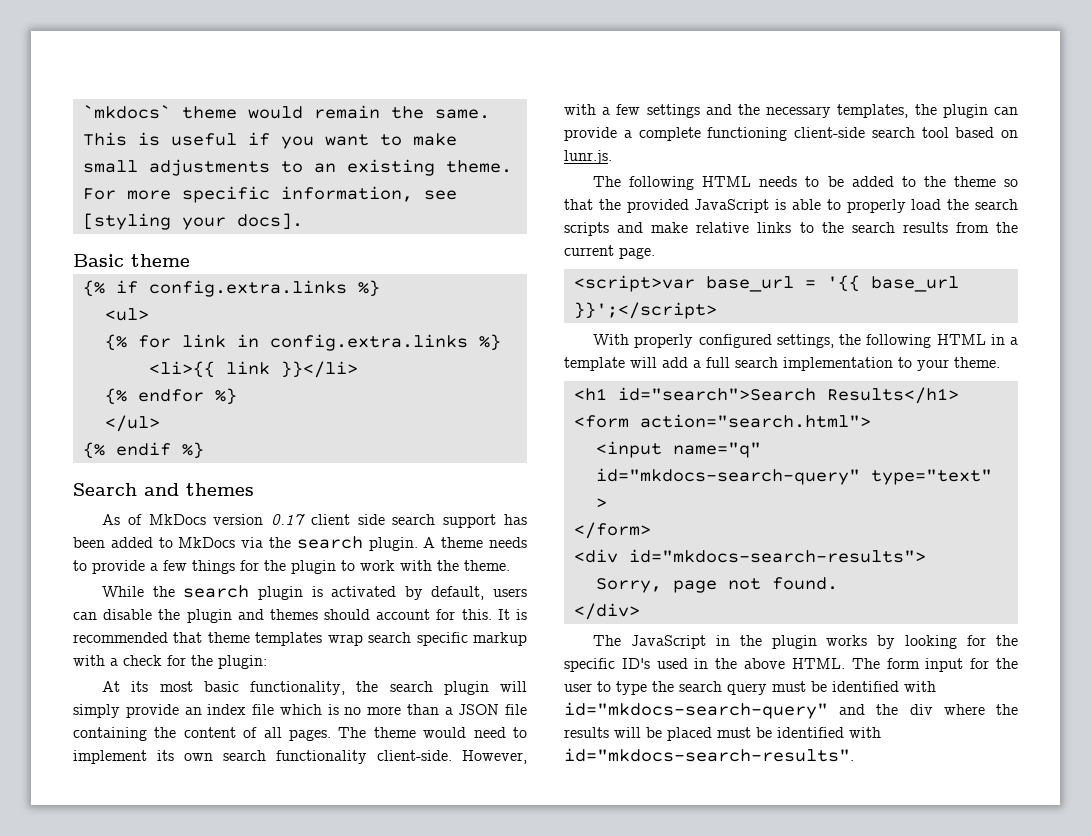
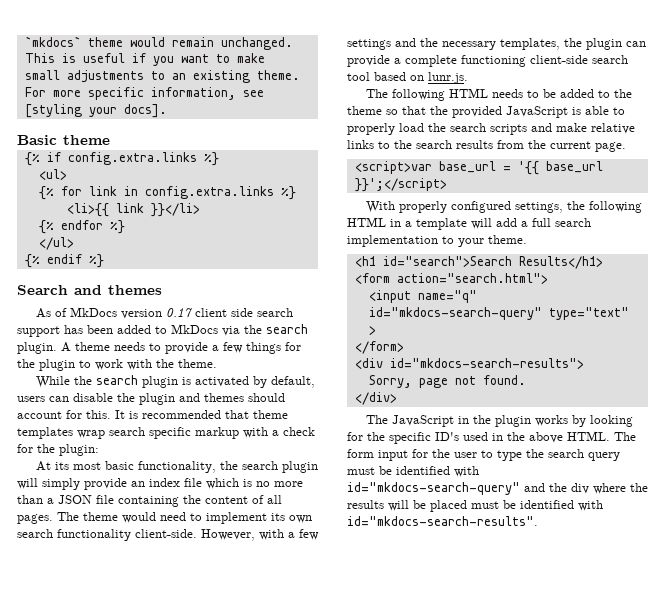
- `mkdocs` theme would remain the same.
+ `mkdocs` theme would remain unchanged.

